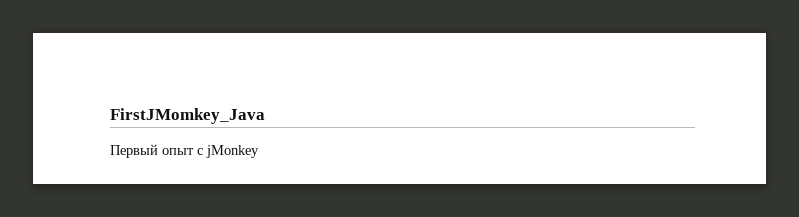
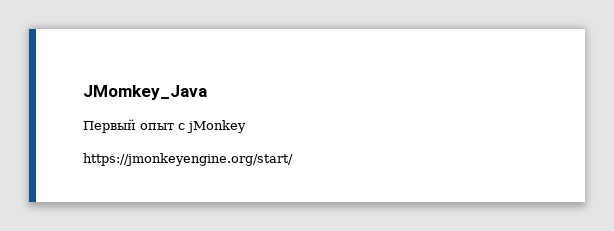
- FirstJMomkey_Java
+ JMomkey_Java
+ https://jmonkeyengine.org/start/

